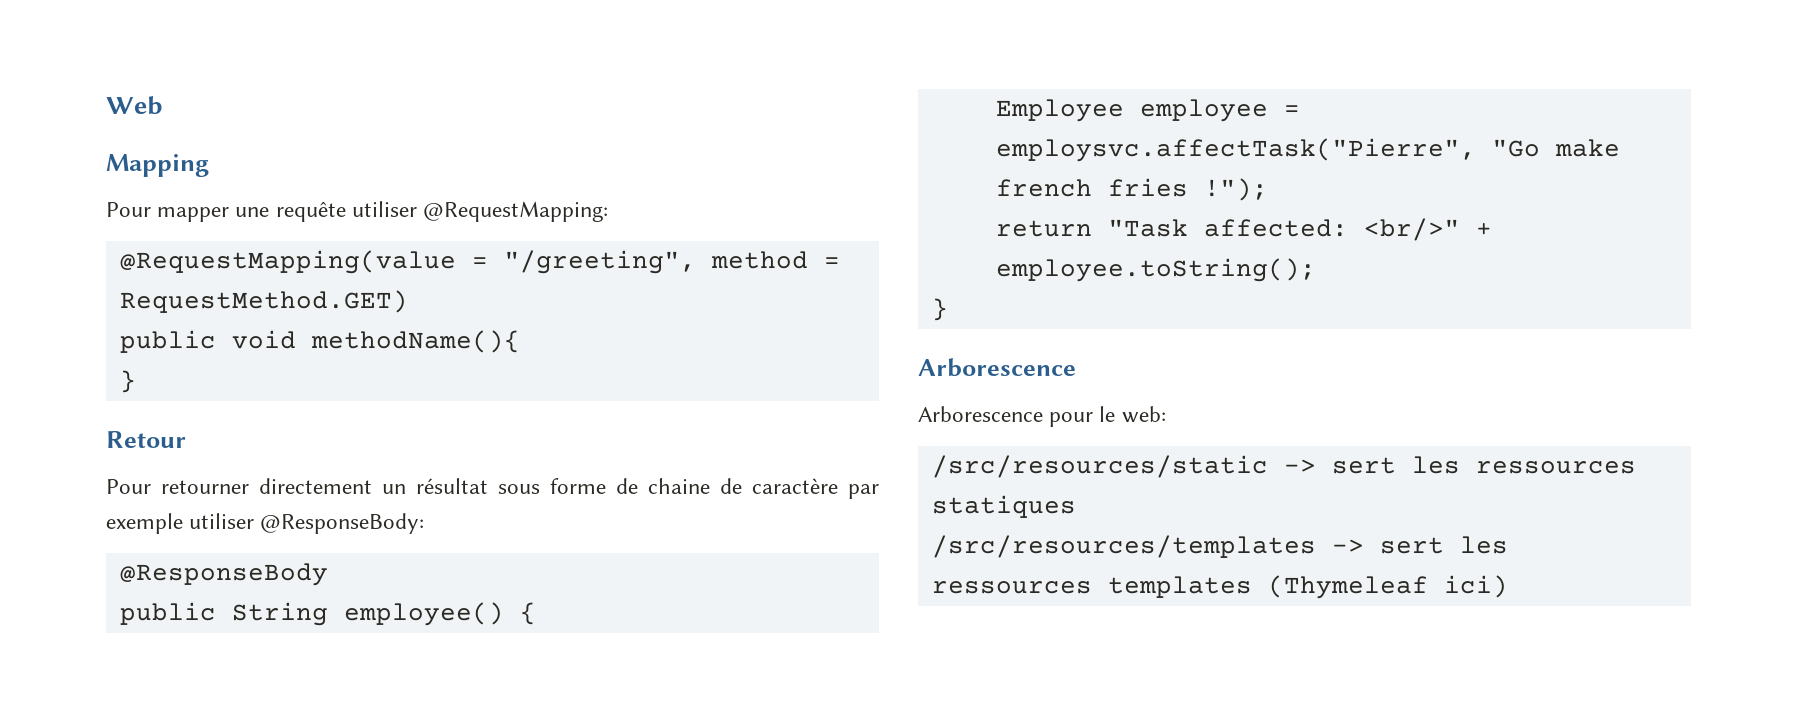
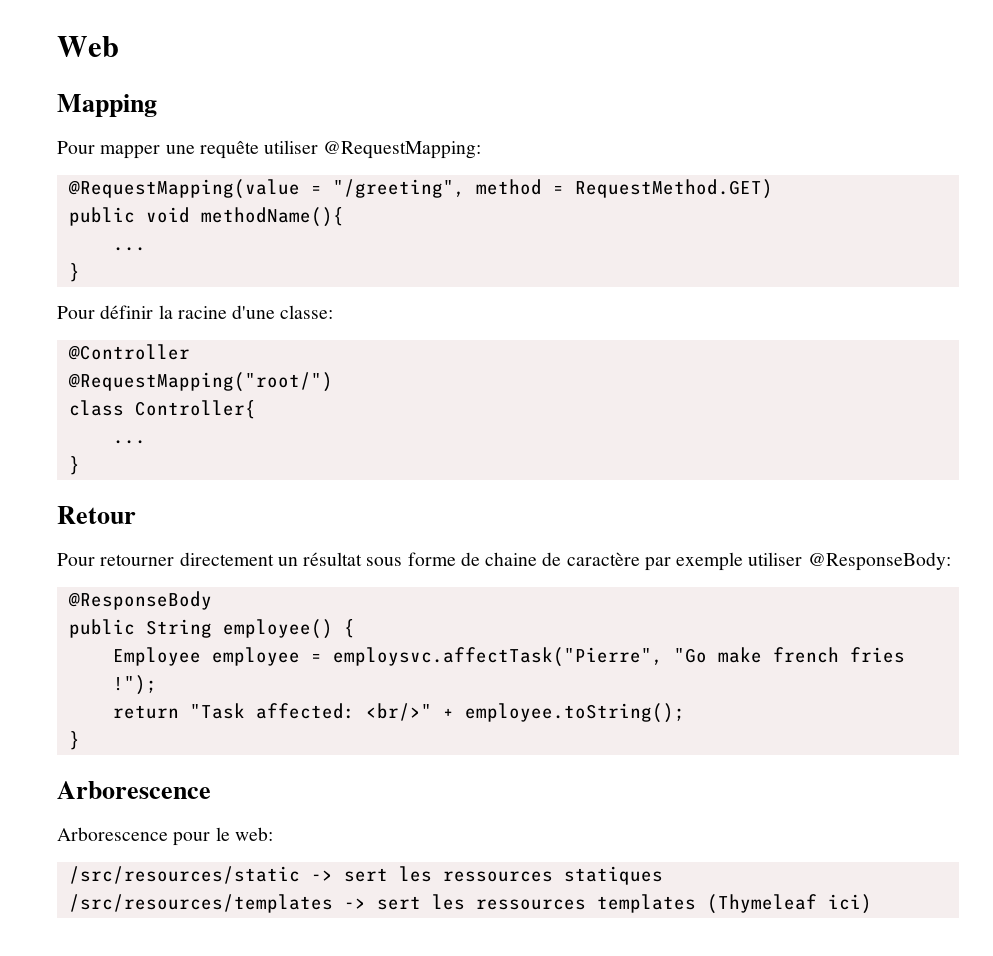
  public void methodName(){
+ ...
+ }
+ Pour définir la racine d'une classe:
+ @Controller
+ @RequestMapping("root/")
+ class Controller{
+ ...

